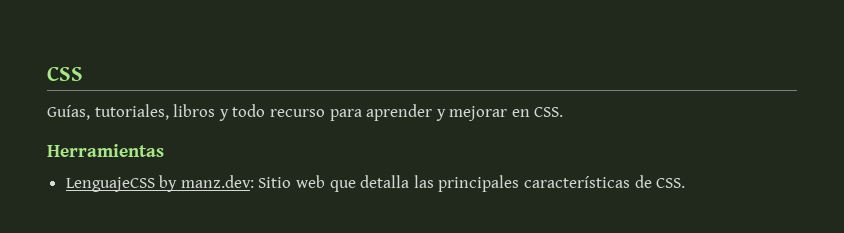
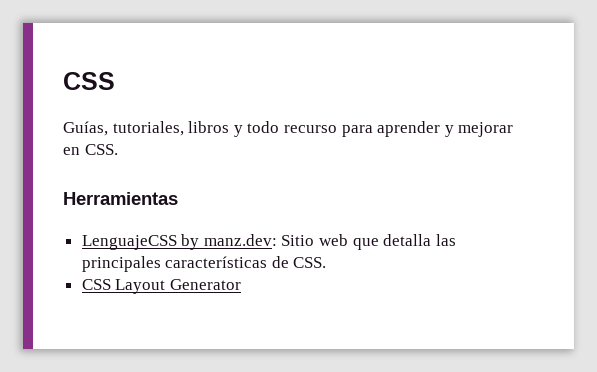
+ CSS Layout Generator

